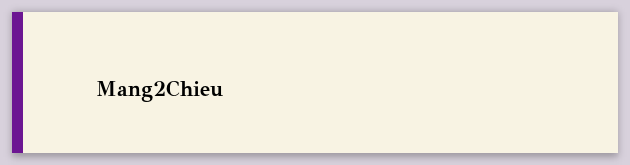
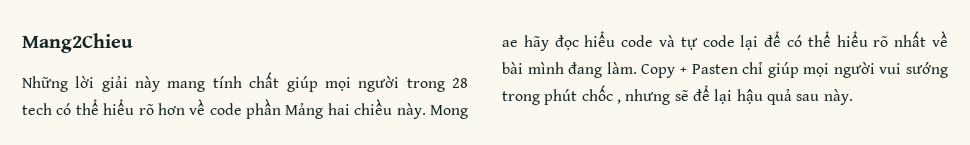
+ Những lời giải này mang tính chất giúp mọi người trong 28 tech có thể hiểu rõ hơn về code phần Mảng hai chiều này. Mong ae hãy đọc hiểu code và tự code lại để có thể hiểu rõ nhất về bài mình đang làm. Copy + Pasten chỉ giúp mọi người vui sướng trong phút chốc , nhưng sẽ để lại hậu quả sau này.

